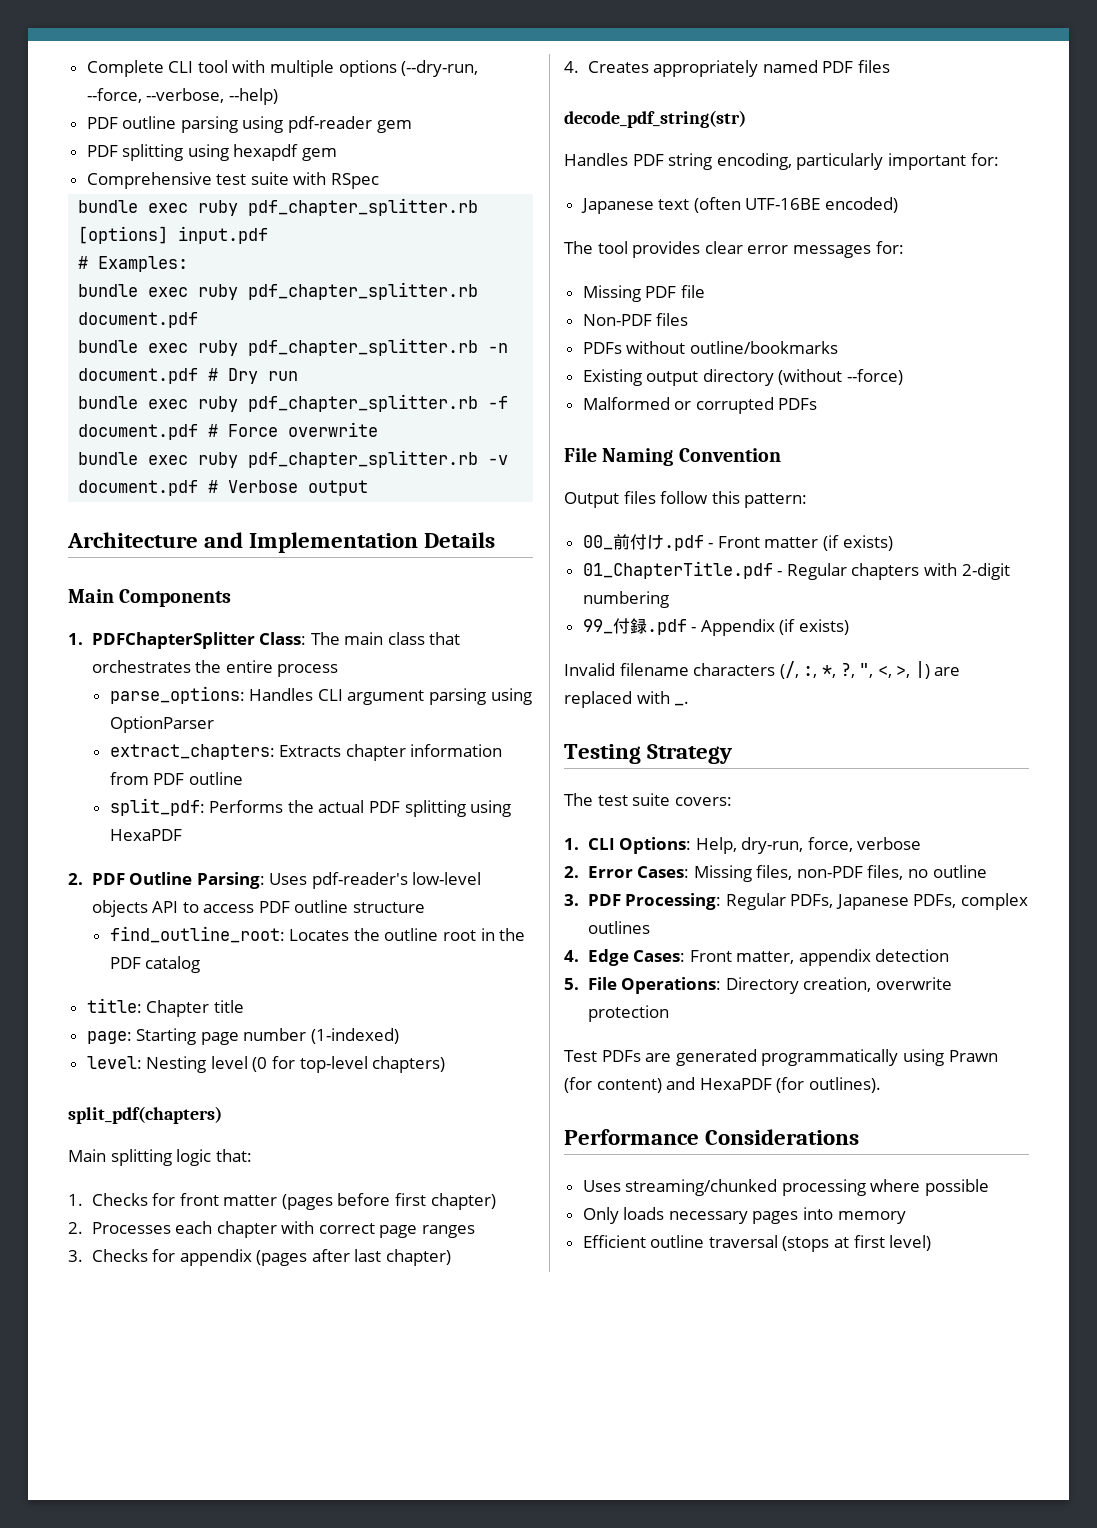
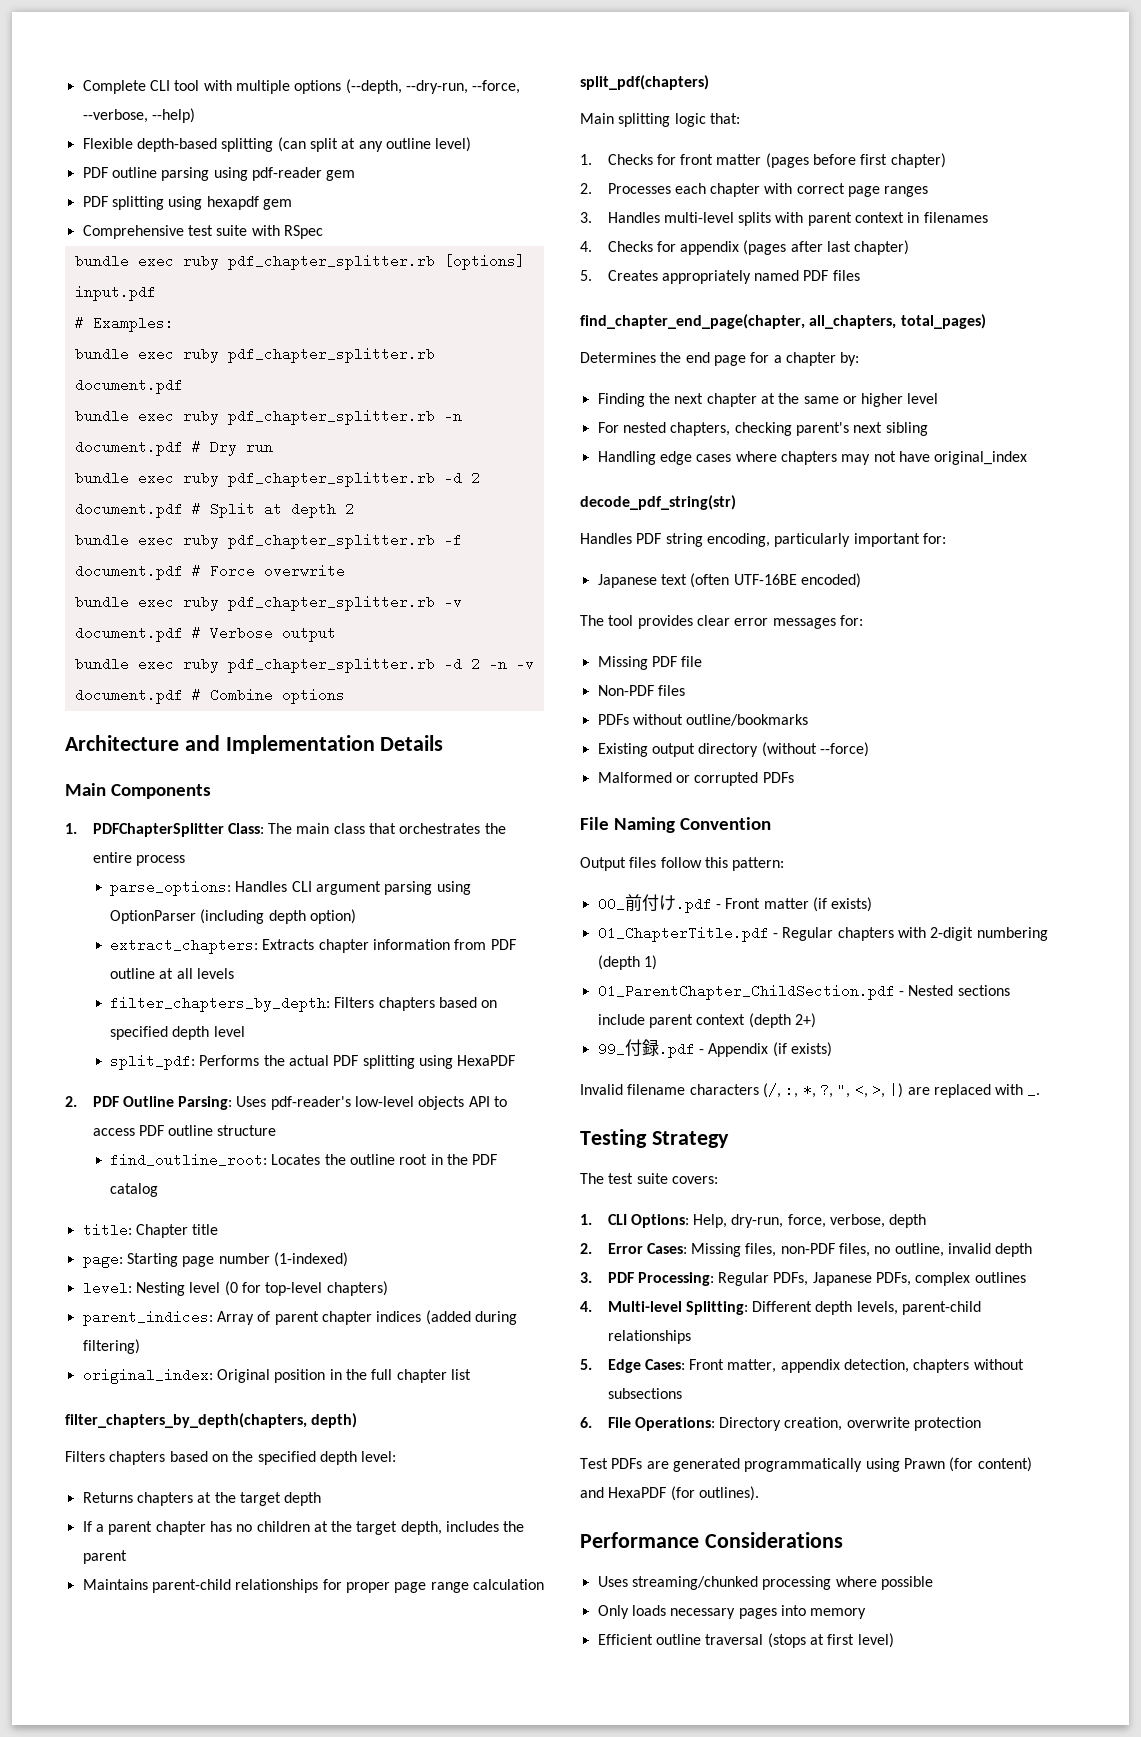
- Complete CLI tool with multiple options (--dry-run, --force, --verbose, --help)
+ Complete CLI tool with multiple options (--depth, --dry-run, --force, --verbose, --help)
+ Flexible depth-based splitting (can split at any outline level)
+ bundle exec ruby pdf_chapter_splitter.rb -d 2 document.pdf # Split at depth 2
+ bundle exec ruby pdf_chapter_splitter.rb -d 2 -n -v document.pdf # Combine options
- parse_options: Handles CLI argument parsing using OptionParser
+ parse_options: Handles CLI argument parsing using OptionParser (including depth option)
- extract_chapters: Extracts chapter information from PDF outline
+ extract_chapters: Extracts chapter information from PDF outline at all levels
+ filter_chapters_by_depth: Filters chapters based on specified depth level
+ parent_indices: Array of parent chapter indices (added during filtering)
+ original_index: Original position in the full chapter list
+ filter_chapters_by_depth(chapters, depth)
+ Filters chapters based on the specified depth level:
+ Returns chapters at the target depth
+ If a parent chapter has no children at the target depth, includes the parent
+ Maintains parent-child relationships for proper page range calculation
- 3. Checks for appendix (pages after last chapter)
+ 3. Handles multi-level splits with parent context in filenames
+ 4. Checks for appendix (pages after last chapter)
- 4. Creates appropriately named PDF files
+ 5. Creates appropriately named PDF files
+ find_chapter_end_page(chapter, all_chapters, total_pages)
+ Determines the end page for a chapter by:
+ Finding the next chapter at the same or higher level
+ For nested chapters, checking parent's next sibling
+ Handling edge cases where chapters may not have original_index
- 01_ChapterTitle.pdf - Regular chapters with 2-digit numbering
+ 01_ChapterTitle.pdf - Regular chapters with 2-digit numbering (depth 1)
+ 01_ParentChapter_ChildSection.pdf - Nested sections include parent context (depth 2+)
- 1. CLI Options: Help, dry-run, force, verbose
+ 1. CLI Options: Help, dry-run, force, verbose, depth
- 2. Error Cases: Missing files, non-PDF files, no outline
+ 2. Error Cases: Missing files, non-PDF files, no outline, invalid depth
- 4. Edge Cases: Front matter, appendix detection
- 5. File Operations: Directory creation, overwrite protection
+ 4. Multi-level Splitting: Different depth levels, parent-child relationships
+ 5. Edge Cases: Front matter, appendix detection, chapters without subsections
+ 6. File Operations: Directory creation, overwrite protection

